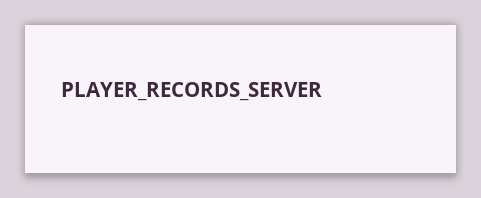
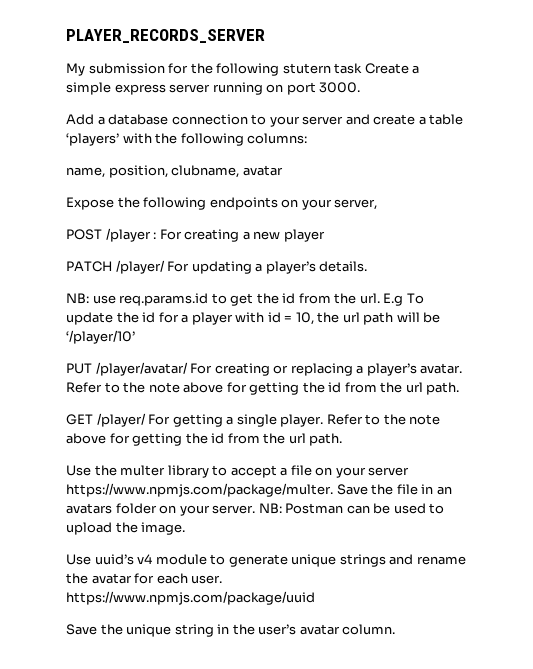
+ My submission for the following stutern task Create a simple express server running on port 3000.
+ Add a database connection to your server and create a table ‘players’ with the following columns:
+ name, position, clubname, avatar
+ Expose the following endpoints on your server,
+ POST /player : For creating a new player
+ PATCH /player/ For updating a player’s details.
+ NB: use req.params.id to get the id from the url. E.g To update the id for a player with id = 10, the url path will be ‘/player/10’
+ PUT /player/avatar/ For creating or replacing a player’s avatar. Refer to the note above for getting the id from the url path.
+ GET /player/ For getting a single player. Refer to the note above for getting the id from the url path.
+ Use the multer library to accept a file on your server https://www.npmjs.com/package/multer. Save the file in an avatars folder on your server. NB: Postman can be used to upload the image.
+ Use uuid’s v4 module to generate unique strings and rename the avatar for each user. https://www.npmjs.com/package/uuid
+ Save the unique string in the user’s avatar column.

